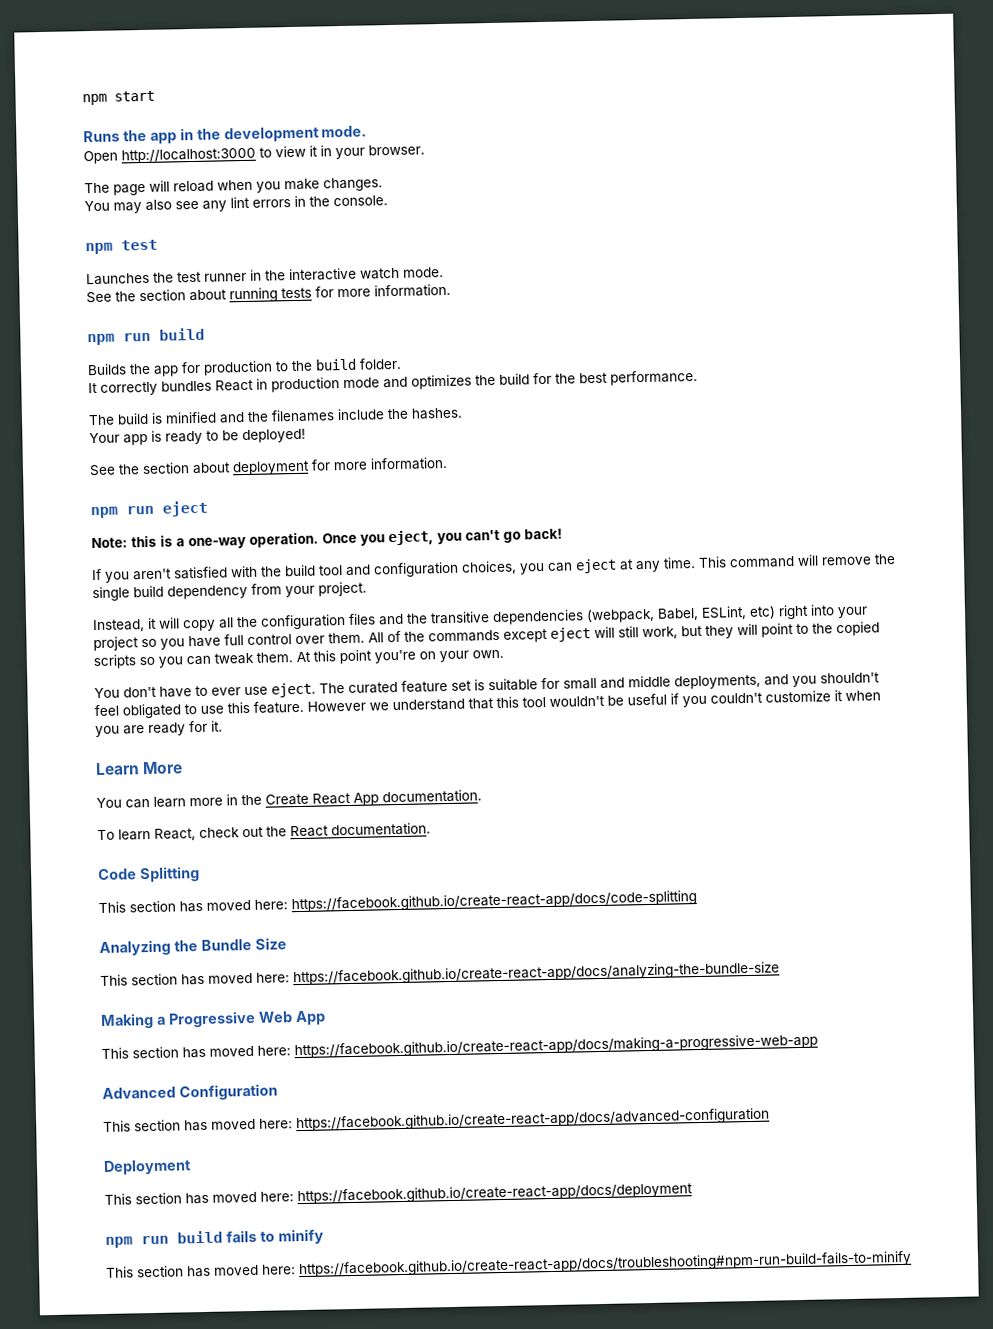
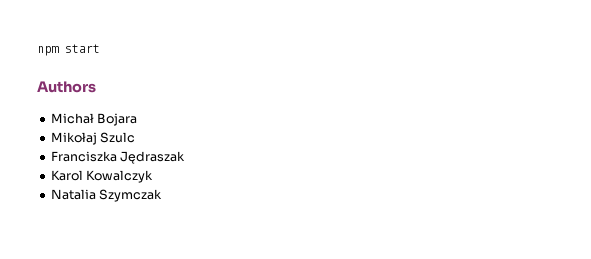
- Runs the app in the development mode.
- Open http://localhost:3000 to view it in your browser.
- The page will reload when you make changes.
- You may also see any lint errors in the console.
- npm test
- Launches the test runner in the interactive watch mode.
- See the section about running tests for more information.
- npm run build
- Builds the app for production to the build folder.
- It correctly bundles React in production mode and optimizes the build for the best performance.
- The build is minified and the filenames include the hashes.
- Your app is ready to be deployed!
- See the section about deployment for more information.
- npm run eject
- Note: this is a one-way operation. Once you eject, you can't go back!
- If you aren't satisfied with the build tool and configuration choices, you can eject at any time. This command will remove the single build dependency from your project.
- Instead, it will copy all the configuration files and the transitive dependencies (webpack, Babel, ESLint, etc) right into your project so you have full control over them. All of the commands except eject will still work, but they will point to the copied scripts so you can tweak them. At this point you're on your own.
- You don't have to ever use eject. The curated feature set is suitable for small and middle deployments, and you shouldn't feel obligated to use this feature. However we understand that this tool wouldn't be useful if you couldn't customize it when you are ready for it.
- Learn More
- You can learn more in the Create React App documentation.
- To learn React, check out the React documentation.
- Code Splitting
- This section has moved here: https://facebook.github.io/create-react-app/docs/code-splitting
- Analyzing the Bundle Size
- This section has moved here: https://facebook.github.io/create-react-app/docs/analyzing-the-bundle-size
- Making a Progressive Web App
- This section has moved here: https://facebook.github.io/create-react-app/docs/making-a-progressive-web-app
- Advanced Configuration
- This section has moved here: https://facebook.github.io/create-react-app/docs/advanced-configuration
- Deployment
- This section has moved here: https://facebook.github.io/create-react-app/docs/deployment
- npm run build fails to minify
- This section has moved here: https://facebook.github.io/create-react-app/docs/troubleshooting#npm-run-build-fails-to-minify
+ Authors
+ Michał Bojara
+ Mikołaj Szulc
+ Franciszka Jędraszak
+ Karol Kowalczyk
+ Natalia Szymczak

